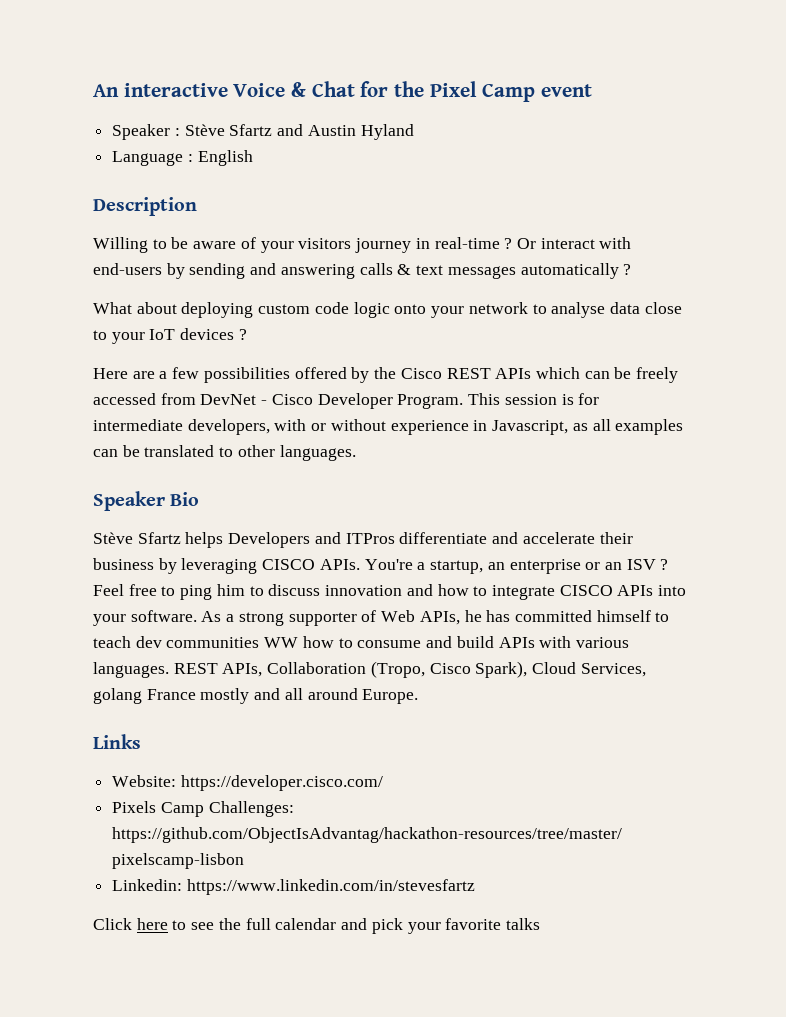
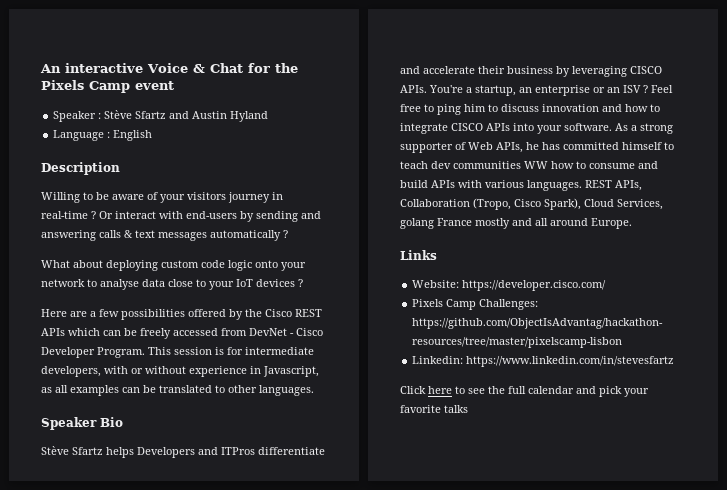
- An interactive Voice & Chat for the Pixel Camp event
+ An interactive Voice & Chat for the Pixels Camp event

